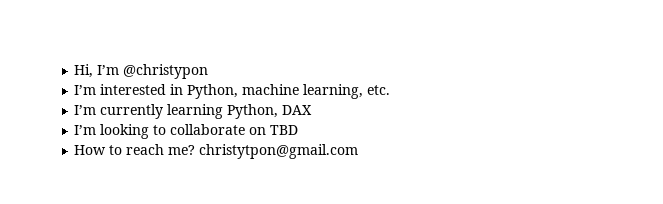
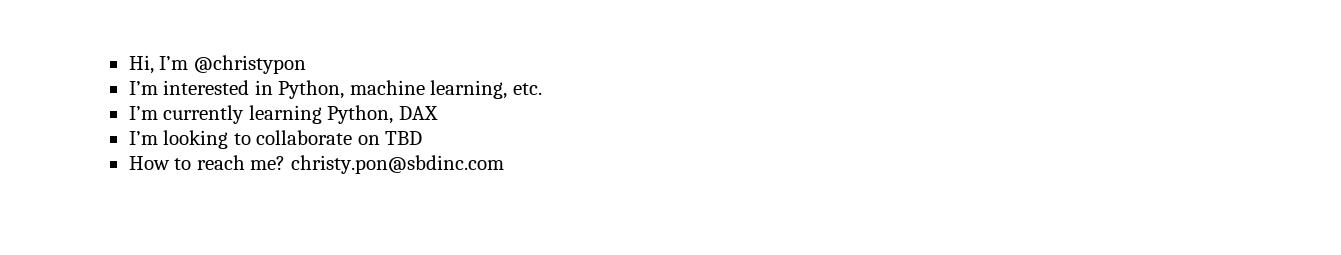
- How to reach me? christytpon@gmail.com
+ How to reach me? christy.pon@sbdinc.com

